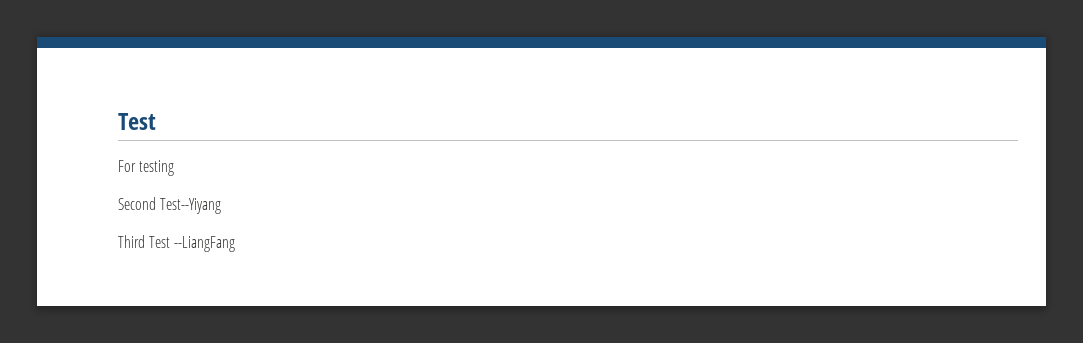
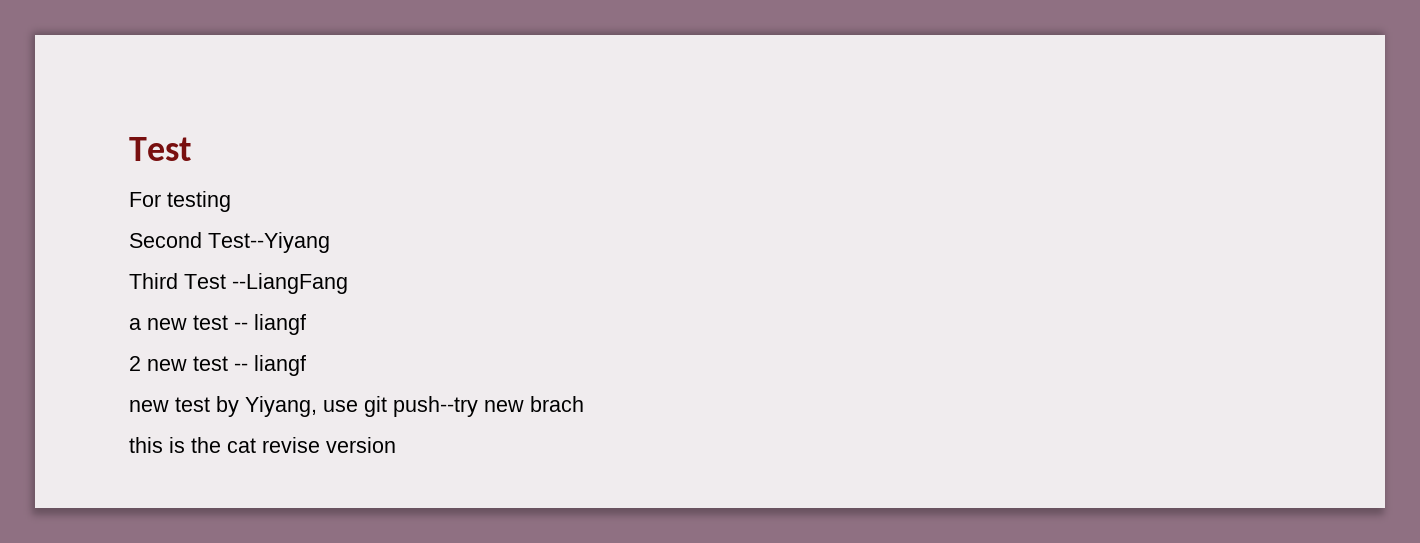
+ a new test -- liangf
+ 2 new test -- liangf
+ new test by Yiyang, use git push--try new brach
+ this is the cat revise version

